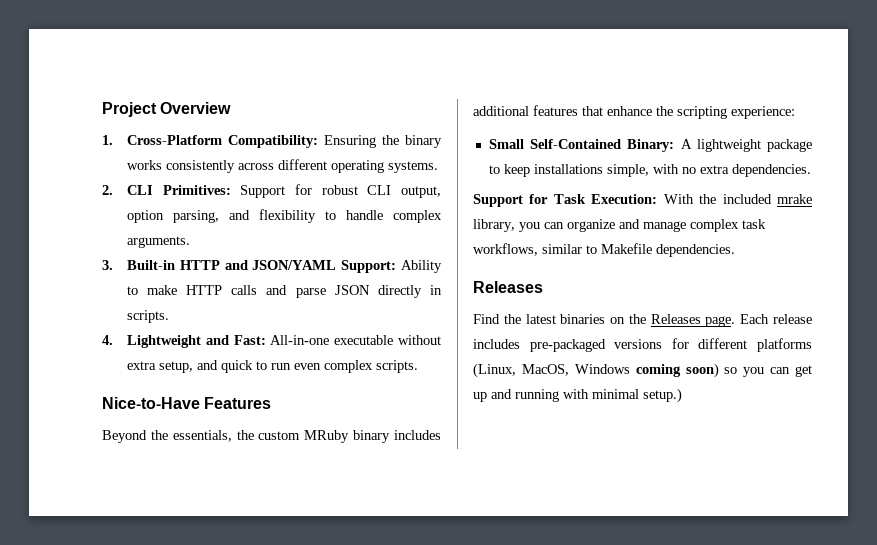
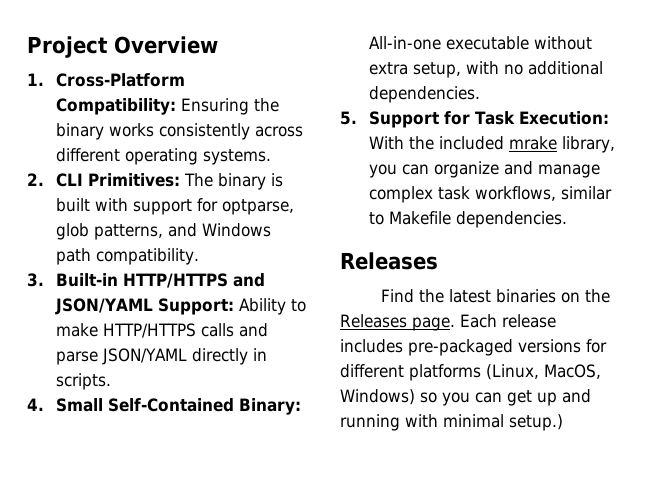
- 2. CLI Primitives: Support for robust CLI output, option parsing, and flexibility to handle complex arguments.
+ 2. CLI Primitives: The binary is built with support for optparse, glob patterns, and Windows path compatibility.
- 3. Built-in HTTP and JSON/YAML Support: Ability to make HTTP calls and parse JSON directly in scripts.
+ 3. Built-in HTTP/HTTPS and JSON/YAML Support: Ability to make HTTP/HTTPS calls and parse JSON/YAML directly in scripts.
- 4. Lightweight and Fast: All-in-one executable without extra setup, and quick to run even complex scripts.
- Nice-to-Have Features
- Beyond the essentials, the custom MRuby binary includes additional features that enhance the scripting experience:
- Small Self-Contained Binary: A lightweight package to keep installations simple, with no extra dependencies.
- Support for Task Execution: With the included mrake library, you can organize and manage complex task workflows, similar to Makefile dependencies.
+ 4. Small Self-Contained Binary: All-in-one executable without extra setup, with no additional dependencies.
+ 5. Support for Task Execution: With the included mrake library, you can organize and manage complex task workflows, similar to Makefile dependencies.
- Each release includes pre-packaged versions for different platforms (Linux, MacOS, Windows coming soon) so you can get up and running with minimal setup.)
+ Each release includes pre-packaged versions for different platforms (Linux, MacOS, Windows) so you can get up and running with minimal setup.)

